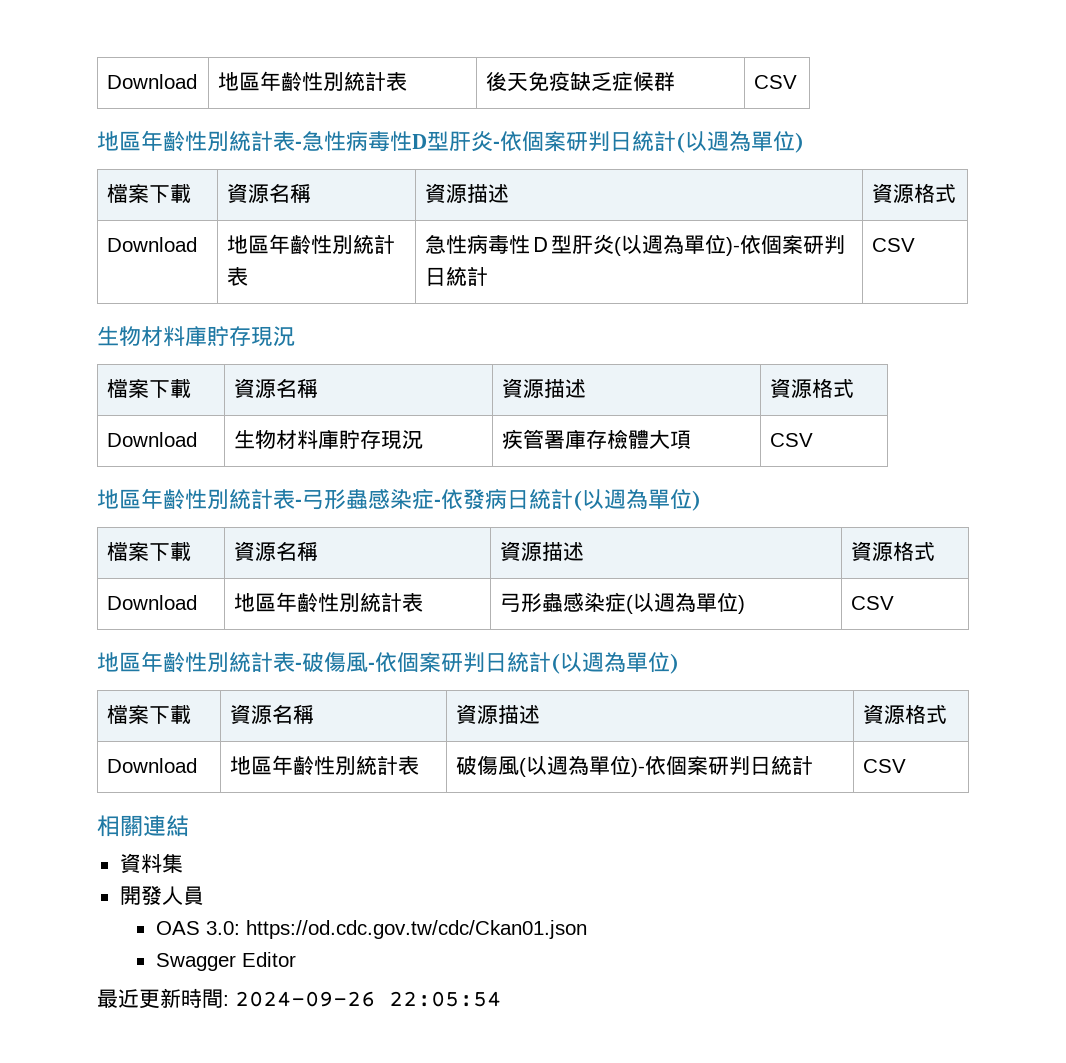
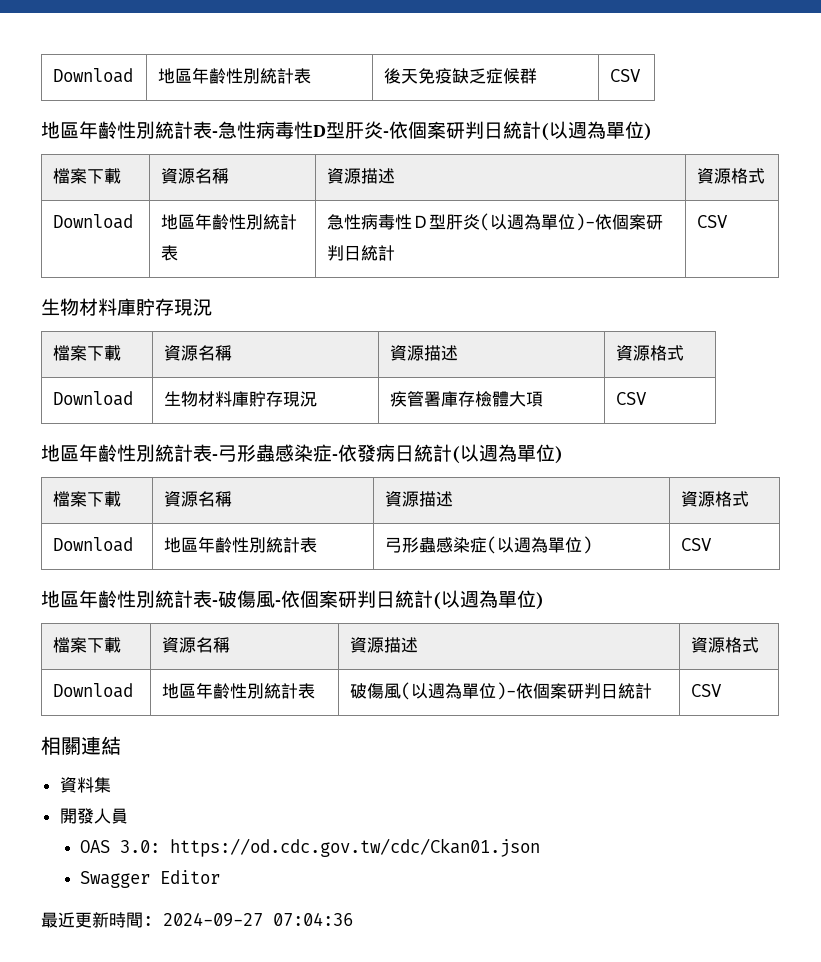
- 最近更新時間: 2024-09-26 22:05:54
+ 最近更新時間: 2024-09-27 07:04:36

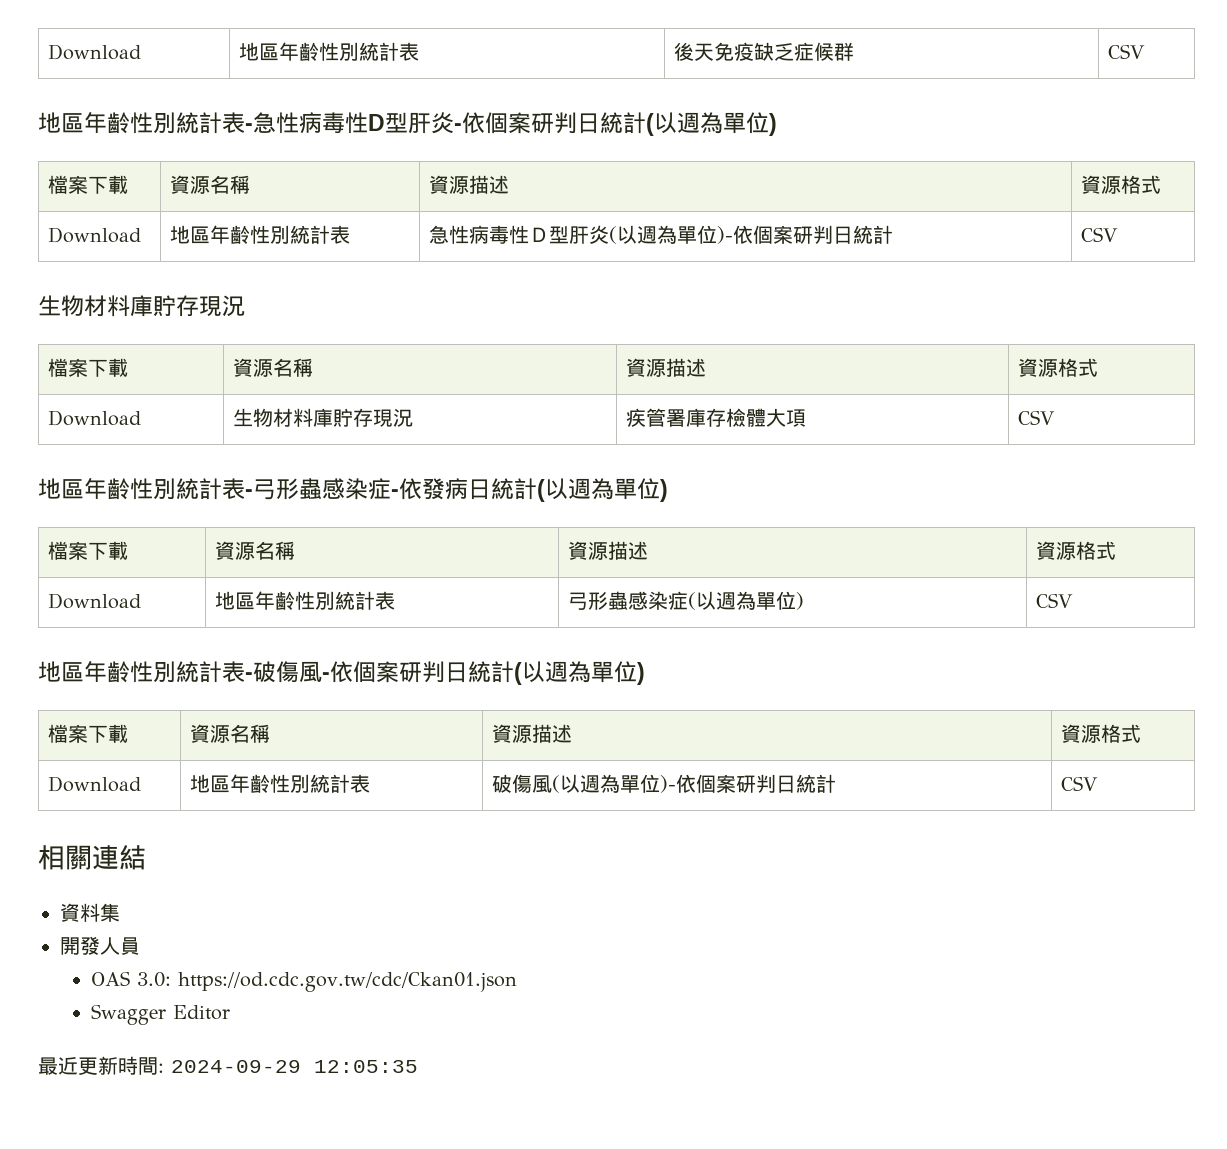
- 最近更新時間: 2024-09-27 07:04:36
+ 最近更新時間: 2024-09-29 12:05:35

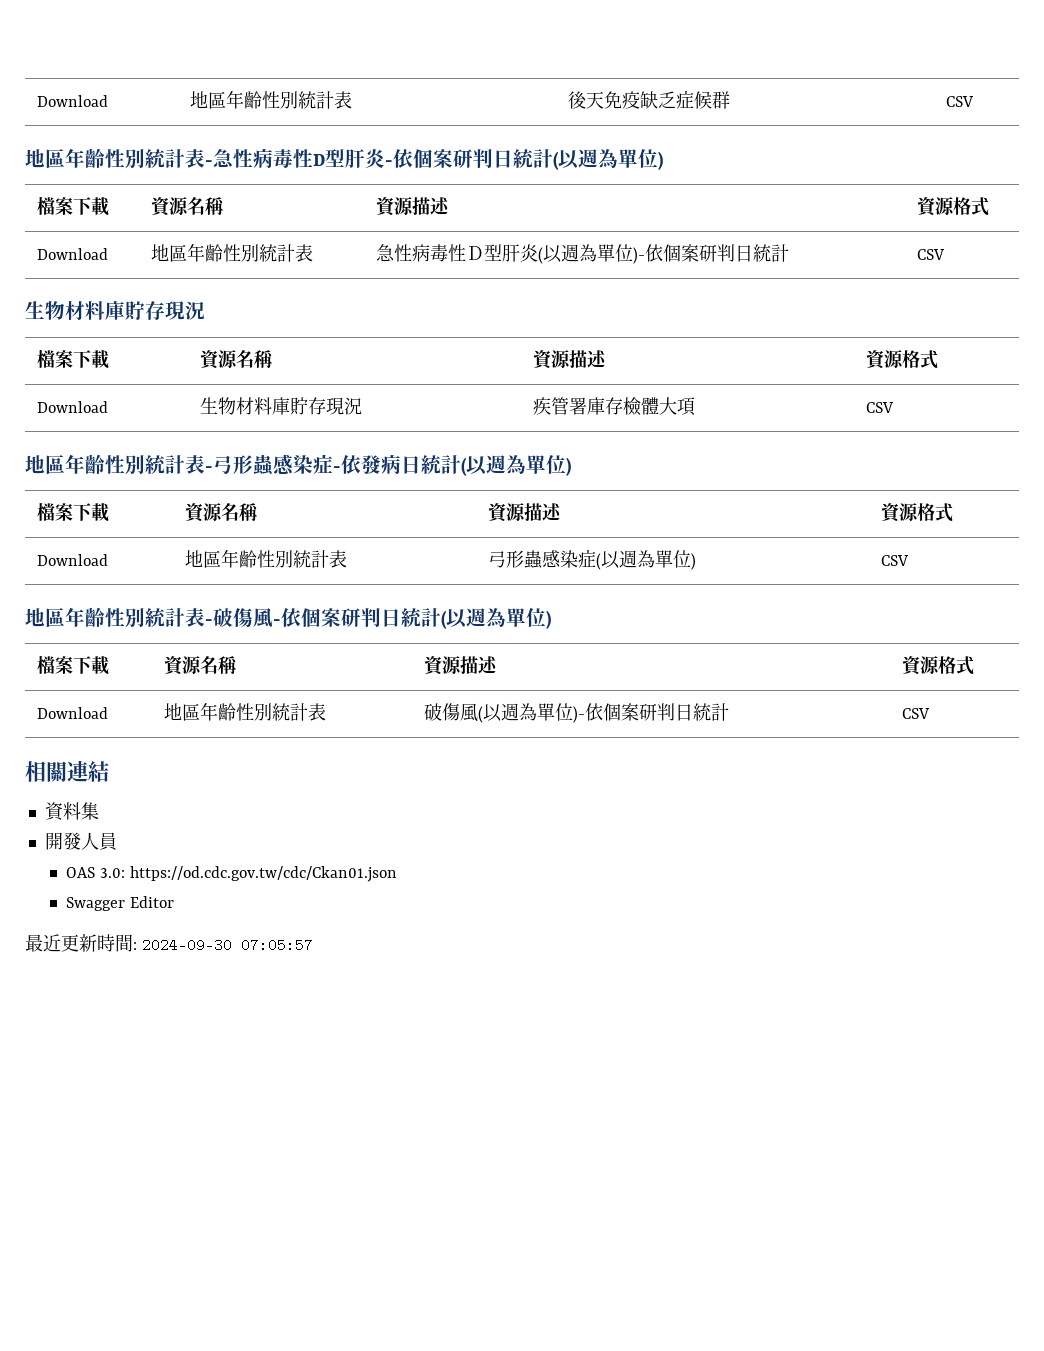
- 最近更新時間: 2024-09-29 12:05:35
+ 最近更新時間: 2024-09-30 07:05:57

